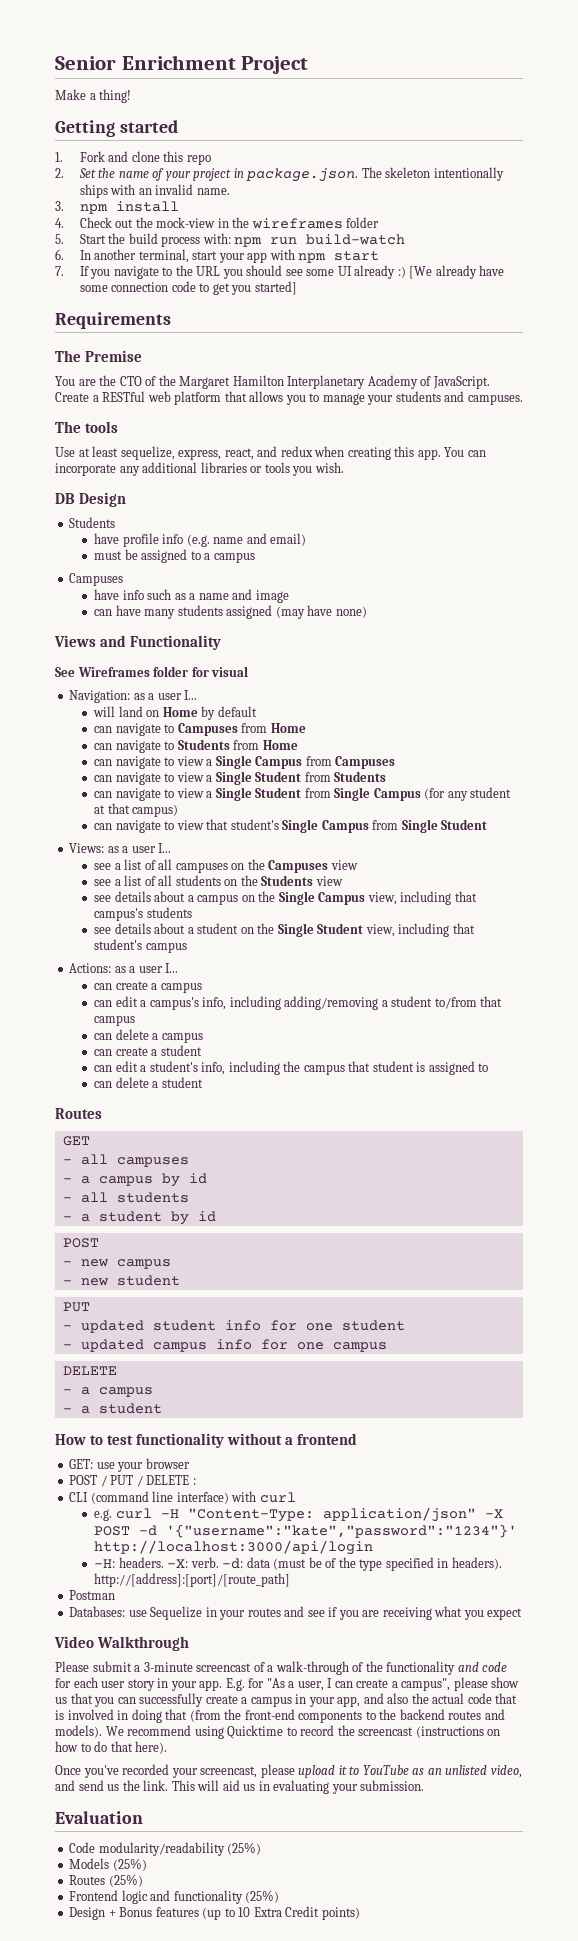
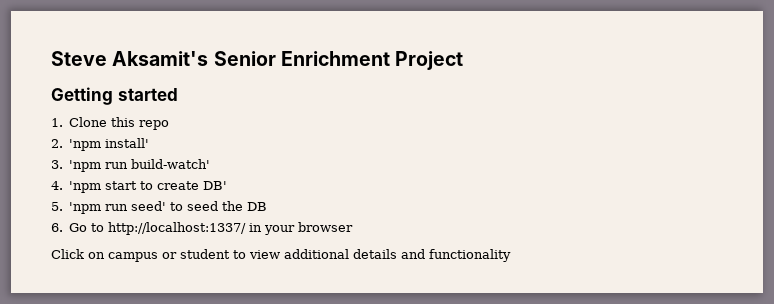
- Senior Enrichment Project
+ Steve Aksamit's Senior Enrichment Project
- Make a thing!
- 1. Fork and clone this repo
+ 1. Clone this repo
- 2. Set the name of your project in package.json. The skeleton intentionally ships with an invalid name.
- 3. npm install
- 4. Check out the mock-view in the wireframes folder
- 5. Start the build process with: npm run build-watch
- 6. In another terminal, start your app with npm start
- 7. If you navigate to the URL you should see some UI already :) [We already have some connection code to get you started]
- Requirements
- The Premise
- You are the CTO of the Margaret Hamilton Interplanetary Academy of JavaScript. Create a RESTful web platform that allows you to manage your students and campuses.
- The tools
- Use at least sequelize, express, react, and redux when creating this app. You can incorporate any additional libraries or tools you wish.
- DB Design
- Students
- have profile info (e.g. name and email)
- must be assigned to a campus
- Campuses
- have info such as a name and image
- can have many students assigned (may have none)
- Views and Functionality
- See Wireframes folder for visual
- Navigation: as a user I...
- will land on Home by default
- can navigate to Campuses from Home
- can navigate to Students from Home
- can navigate to view a Single Campus from Campuses
- can navigate to view a Single Student from Students
- can navigate to view a Single Student from Single Campus (for any student at that campus)
- can navigate to view that student's Single Campus from Single Student
- Views: as a user I...
- see a list of all campuses on the Campuses view
- see a list of all students on the Students view
- see details about a campus on the Single Campus view, including that campus's students
- see details about a student on the Single Student view, including that student's campus
- Actions: as a user I...
- can create a campus
- can edit a campus's info, including adding/removing a student to/from that campus
- can delete a campus
- can create a student
- can edit a student's info, including the campus that student is assigned to
- can delete a student
- Routes
- GET
- - all campuses
- - a campus by id
- - all students
- - a student by id
- POST
- - new campus
- - new student
- PUT
- - updated student info for one student
- - updated campus info for one campus
- DELETE
- - a campus
- - a student
- How to test functionality without a frontend
- GET: use your browser
- POST / PUT / DELETE :
- CLI (command line interface) with curl
- e.g. curl -H "Content-Type: application/json" -X POST -d '{"username":"kate","password":"1234"}' http://localhost:3000/api/login
- -H: headers. -X: verb. -d: data (must be of the type specified in headers). http://[address]:[port]/[route_path]
- Postman
- Databases: use Sequelize in your routes and see if you are receiving what you expect
- Video Walkthrough
- Please submit a 3-minute screencast of a walk-through of the functionality and code for each user story in your app. E.g. for "As a user, I can create a campus", please show us that you can successfully create a campus in your app, and also the actual code that is involved in doing that (from the front-end components to the backend routes and models). We recommend using Quicktime to record the screencast (instructions on how to do that here).
- Once you've recorded your screencast, please upload it to YouTube as an unlisted video, and send us the link. This will aid us in evaluating your submission.
- Evaluation
- Code modularity/readability (25%)
- Models (25%)
- Routes (25%)
- Frontend logic and functionality (25%)
- Design + Bonus features (up to 10 Extra Credit points)
+ 2. 'npm install'
+ 3. 'npm run build-watch'
+ 4. 'npm start to create DB'
+ 5. 'npm run seed' to seed the DB
+ 6. Go to http://localhost:1337/ in your browser
+ Click on campus or student to view additional details and functionality

